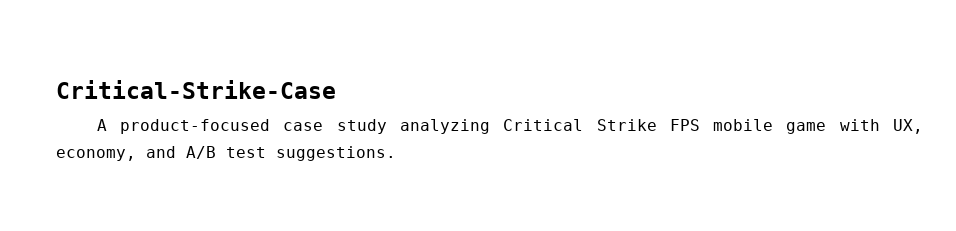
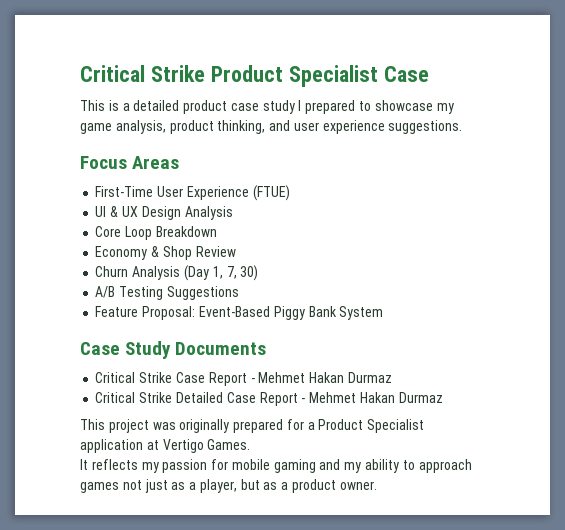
- Critical-Strike-Case
- A product-focused case study analyzing Critical Strike FPS mobile game with UX, economy, and A/B test suggestions.
+ Critical Strike Product Specialist Case
+ This is a detailed product case study I prepared to showcase my game analysis, product thinking, and user experience suggestions.
+ Focus Areas
+ First-Time User Experience (FTUE)
+ UI & UX Design Analysis
+ Core Loop Breakdown
+ Economy & Shop Review
+ Churn Analysis (Day 1, 7, 30)
+ A/B Testing Suggestions
+ Feature Proposal: Event-Based Piggy Bank System
+ Case Study Documents
+ Critical Strike Case Report - Mehmet Hakan Durmaz
+ Critical Strike Detailed Case Report - Mehmet Hakan Durmaz
+ This project was originally prepared for a Product Specialist application at Vertigo Games.
+ It reflects my passion for mobile gaming and my ability to approach games not just as a player, but as a product owner.

